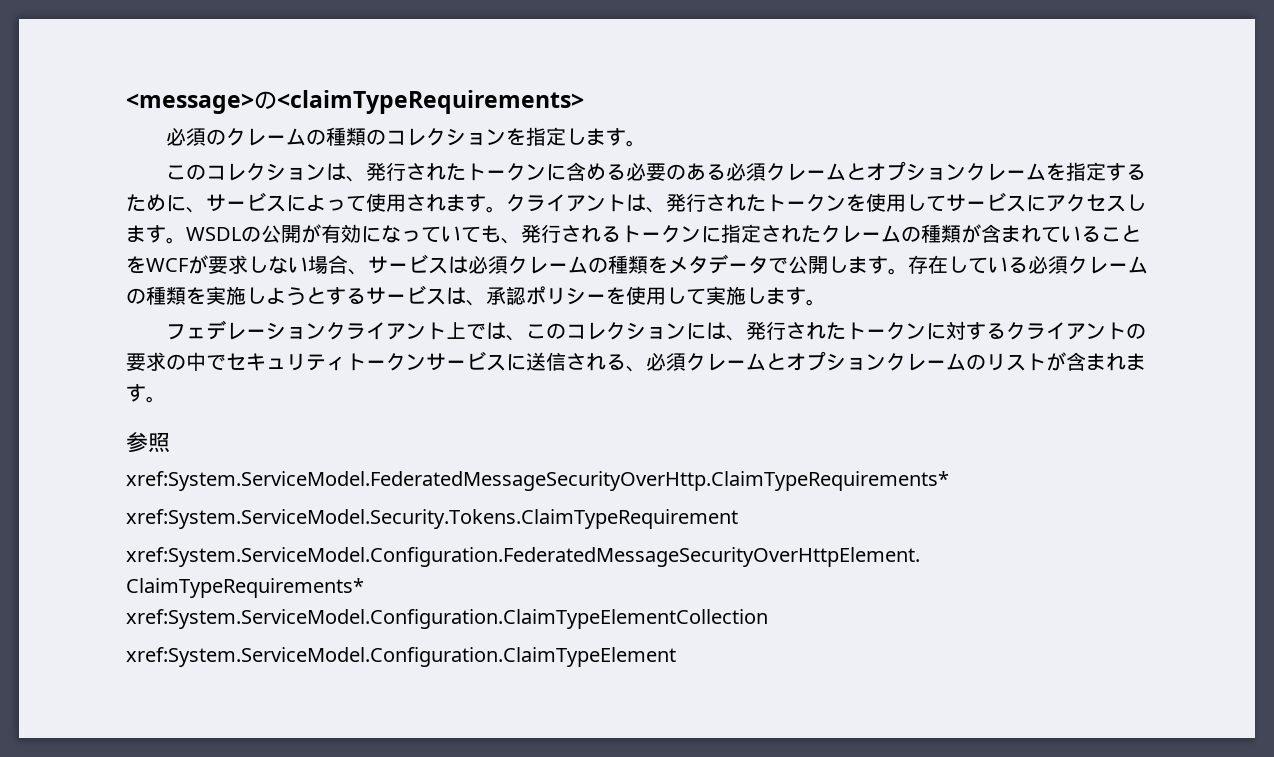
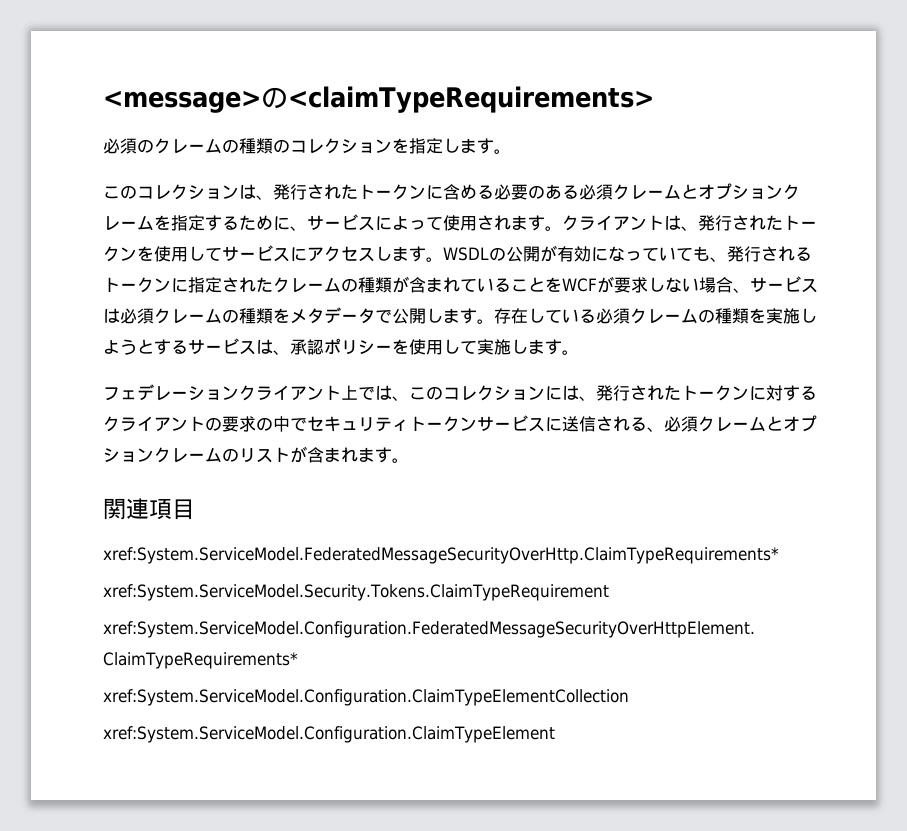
- 参照
+ 関連項目

